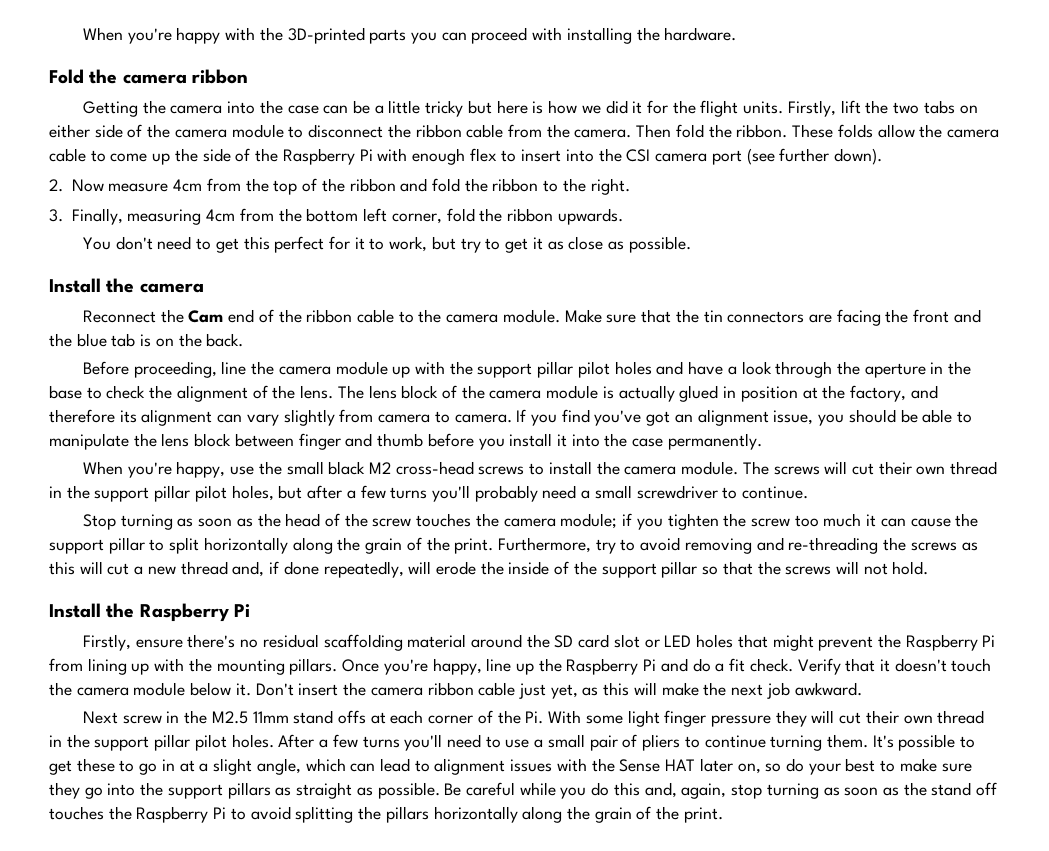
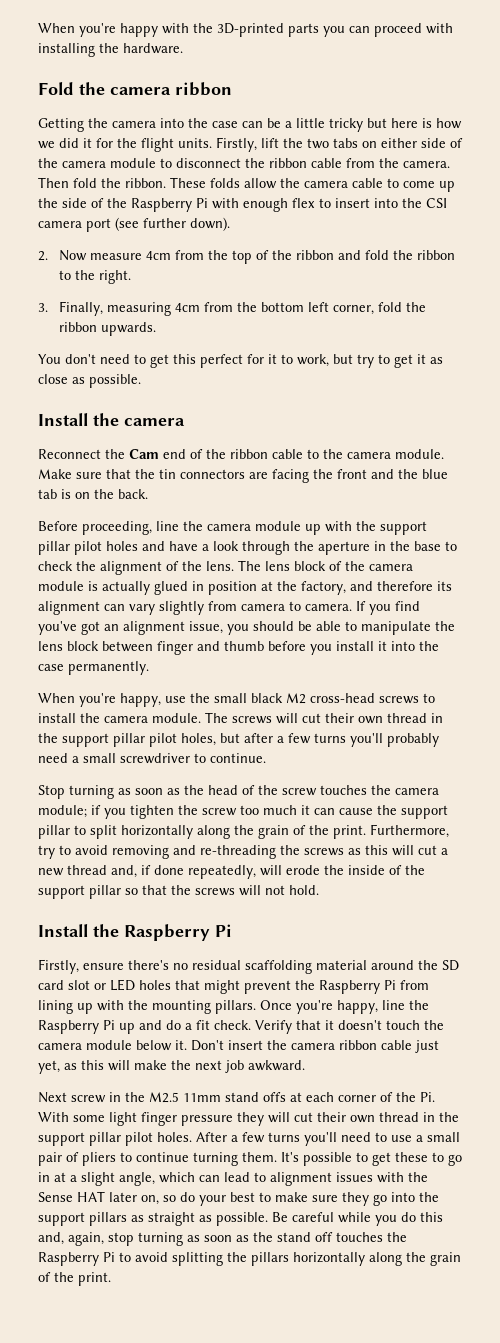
- Once you're happy, line up the Raspberry Pi and do a fit check.
+ Once you're happy, line the Raspberry Pi up and do a fit check.

